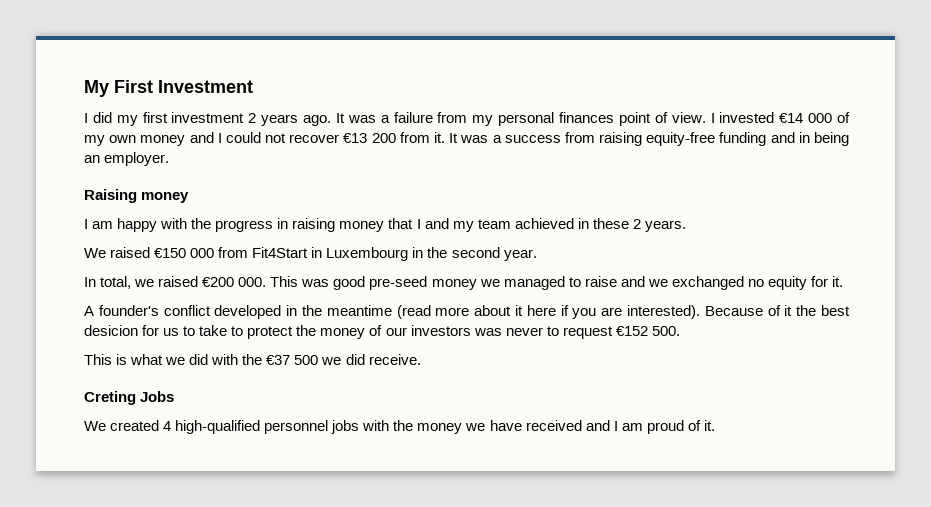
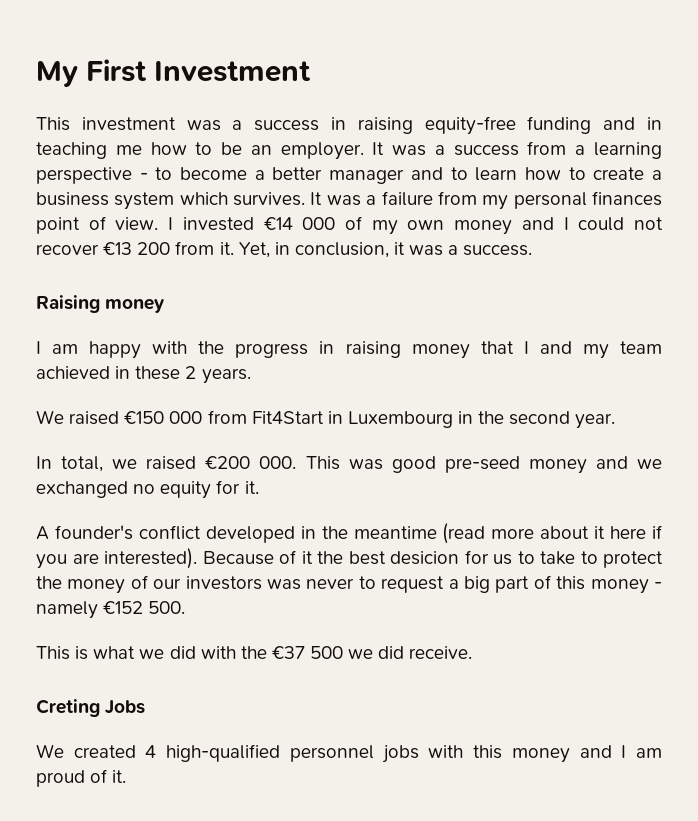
- I did my first investment 2 years ago.
+ This investment was a success in raising equity-free funding and in teaching me how to be an employer. It was a success from a learning perspective - to become a better manager and to learn how to create a business system which survives.
- It was a success from raising equity-free funding and in being an employer.
+ Yet, in conclusion, it was a success.
- In total, we raised €200 000. This was good pre-seed money we managed to raise and we exchanged no equity for it.
+ In total, we raised €200 000. This was good pre-seed money and we exchanged no equity for it.
- Because of it the best desicion for us to take to protect the money of our investors was never to request €152 500.
+ Because of it the best desicion for us to take to protect the money of our investors was never to request a big part of this money - namely €152 500.
- We created 4 high-qualified personnel jobs with the money we have received and I am proud of it.
+ We created 4 high-qualified personnel jobs with this money and I am proud of it.

